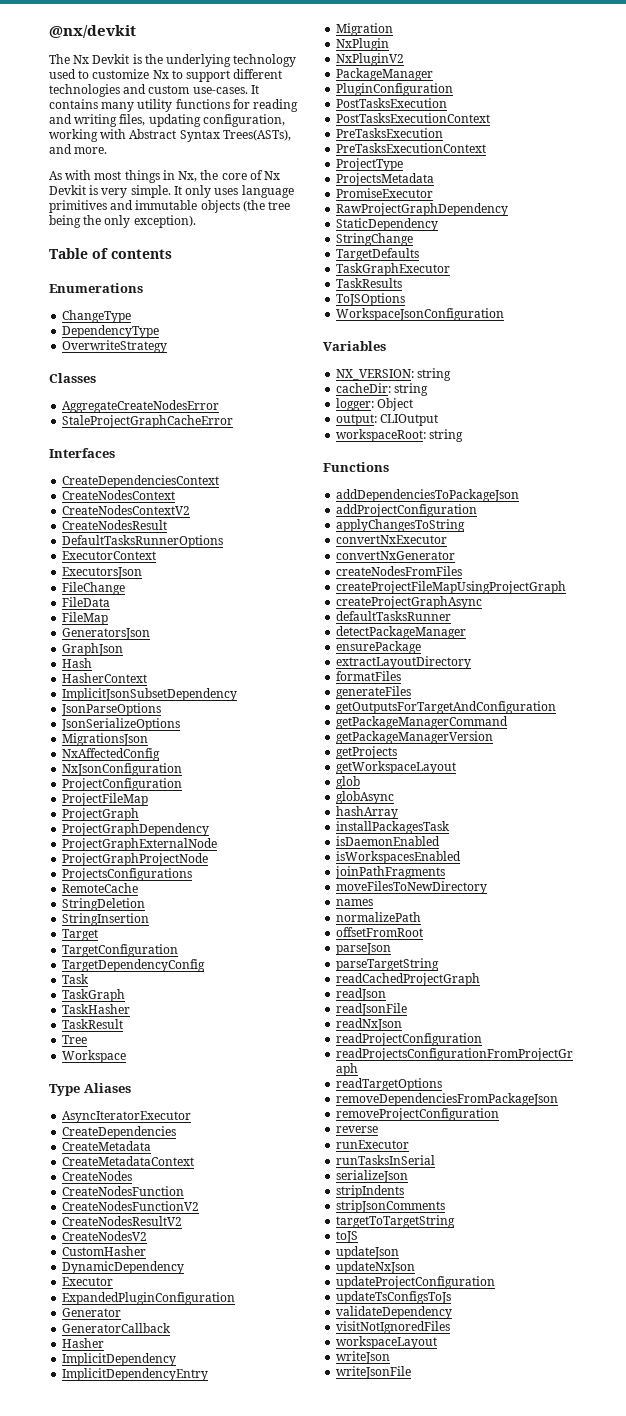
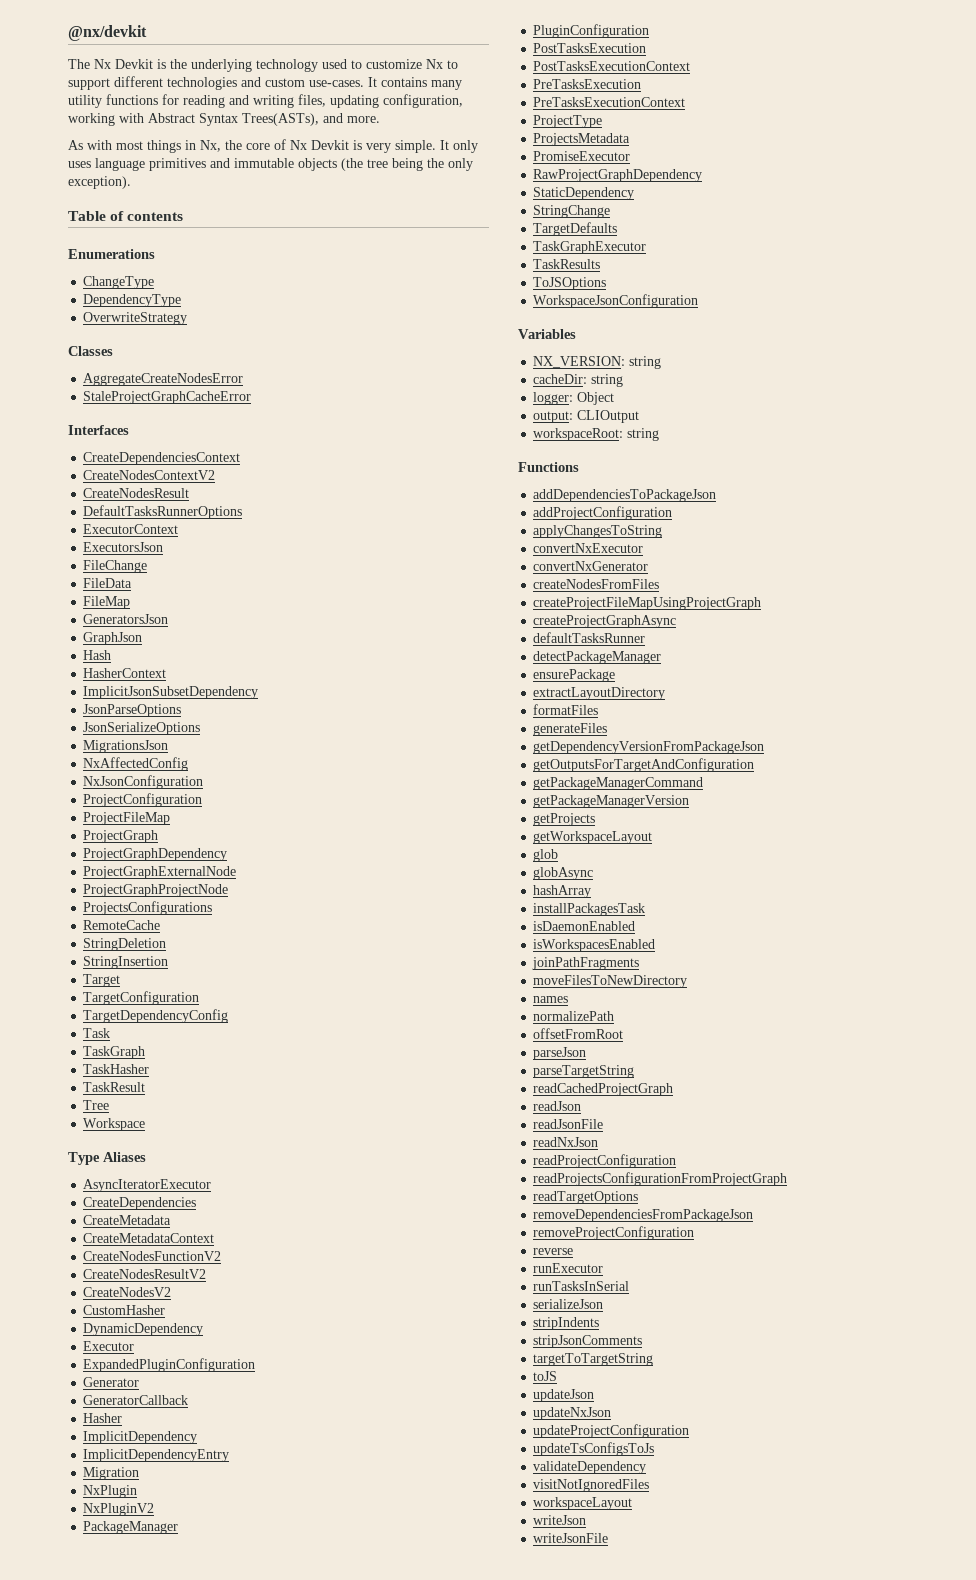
- CreateNodesContext
- CreateNodes
- CreateNodesFunction
+ getDependencyVersionFromPackageJson

